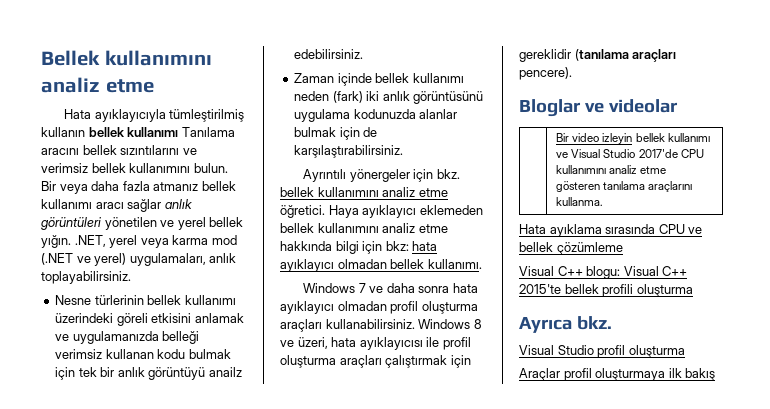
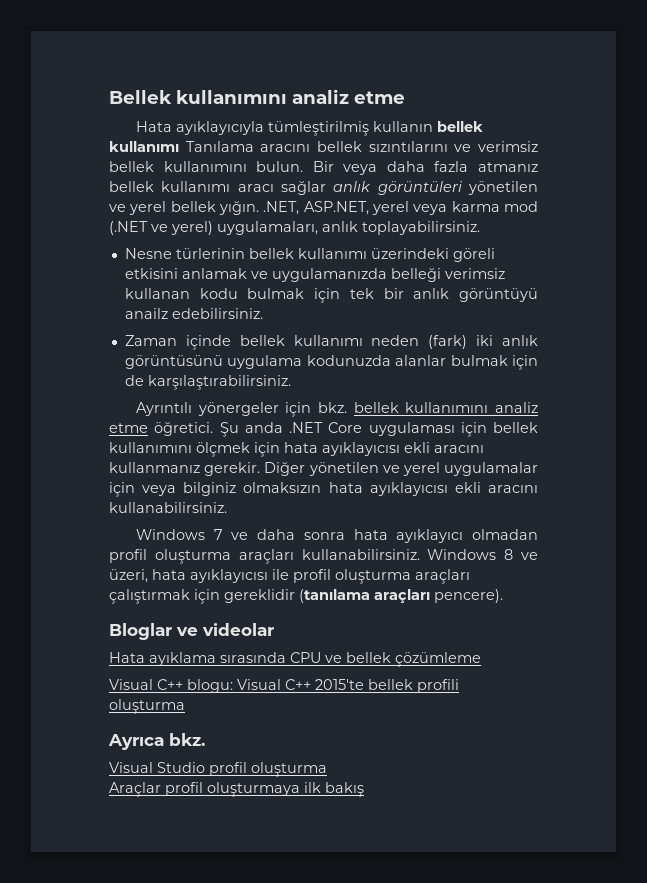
- Bir veya daha fazla atmanız bellek kullanımı aracı sağlar anlık görüntüleri yönetilen ve yerel bellek yığın. .NET, yerel veya karma mod (.NET ve yerel) uygulamaları, anlık toplayabilirsiniz.
+ Bir veya daha fazla atmanız bellek kullanımı aracı sağlar anlık görüntüleri yönetilen ve yerel bellek yığın. .NET, ASP.NET, yerel veya karma mod (.NET ve yerel) uygulamaları, anlık toplayabilirsiniz.
- Haya ayıklayıcı eklemeden bellek kullanımını analiz etme hakkında bilgi için bkz: hata ayıklayıcı olmadan bellek kullanımı.
+ Şu anda .NET Core uygulaması için bellek kullanımını ölçmek için hata ayıklayıcısı ekli aracını kullanmanız gerekir. Diğer yönetilen ve yerel uygulamalar için veya bilginiz olmaksızın hata ayıklayıcısı ekli aracını kullanabilirsiniz.
- | Bir video izleyin bellek kullanımı ve Visual Studio 2017'de CPU kullanımını analiz etme gösteren tanılama araçlarını kullanma.

